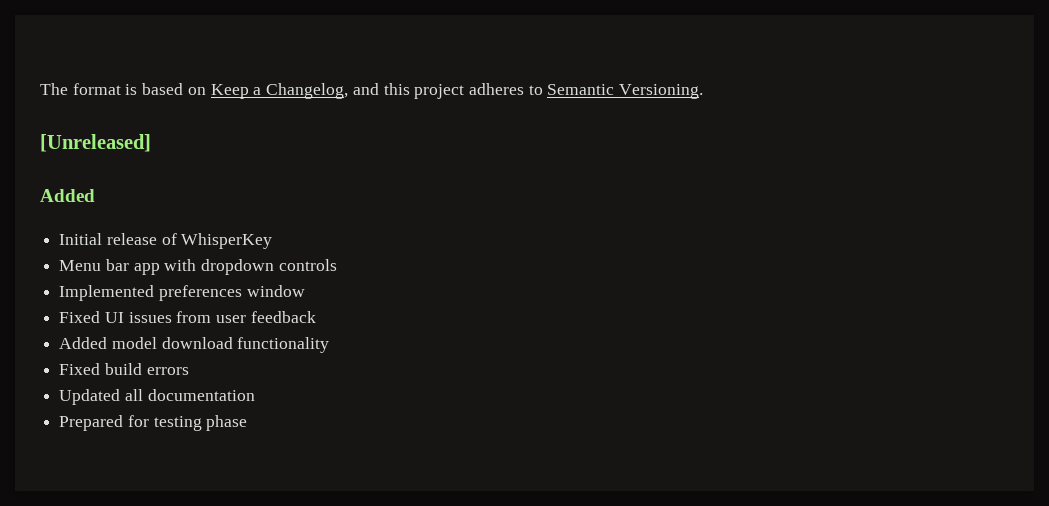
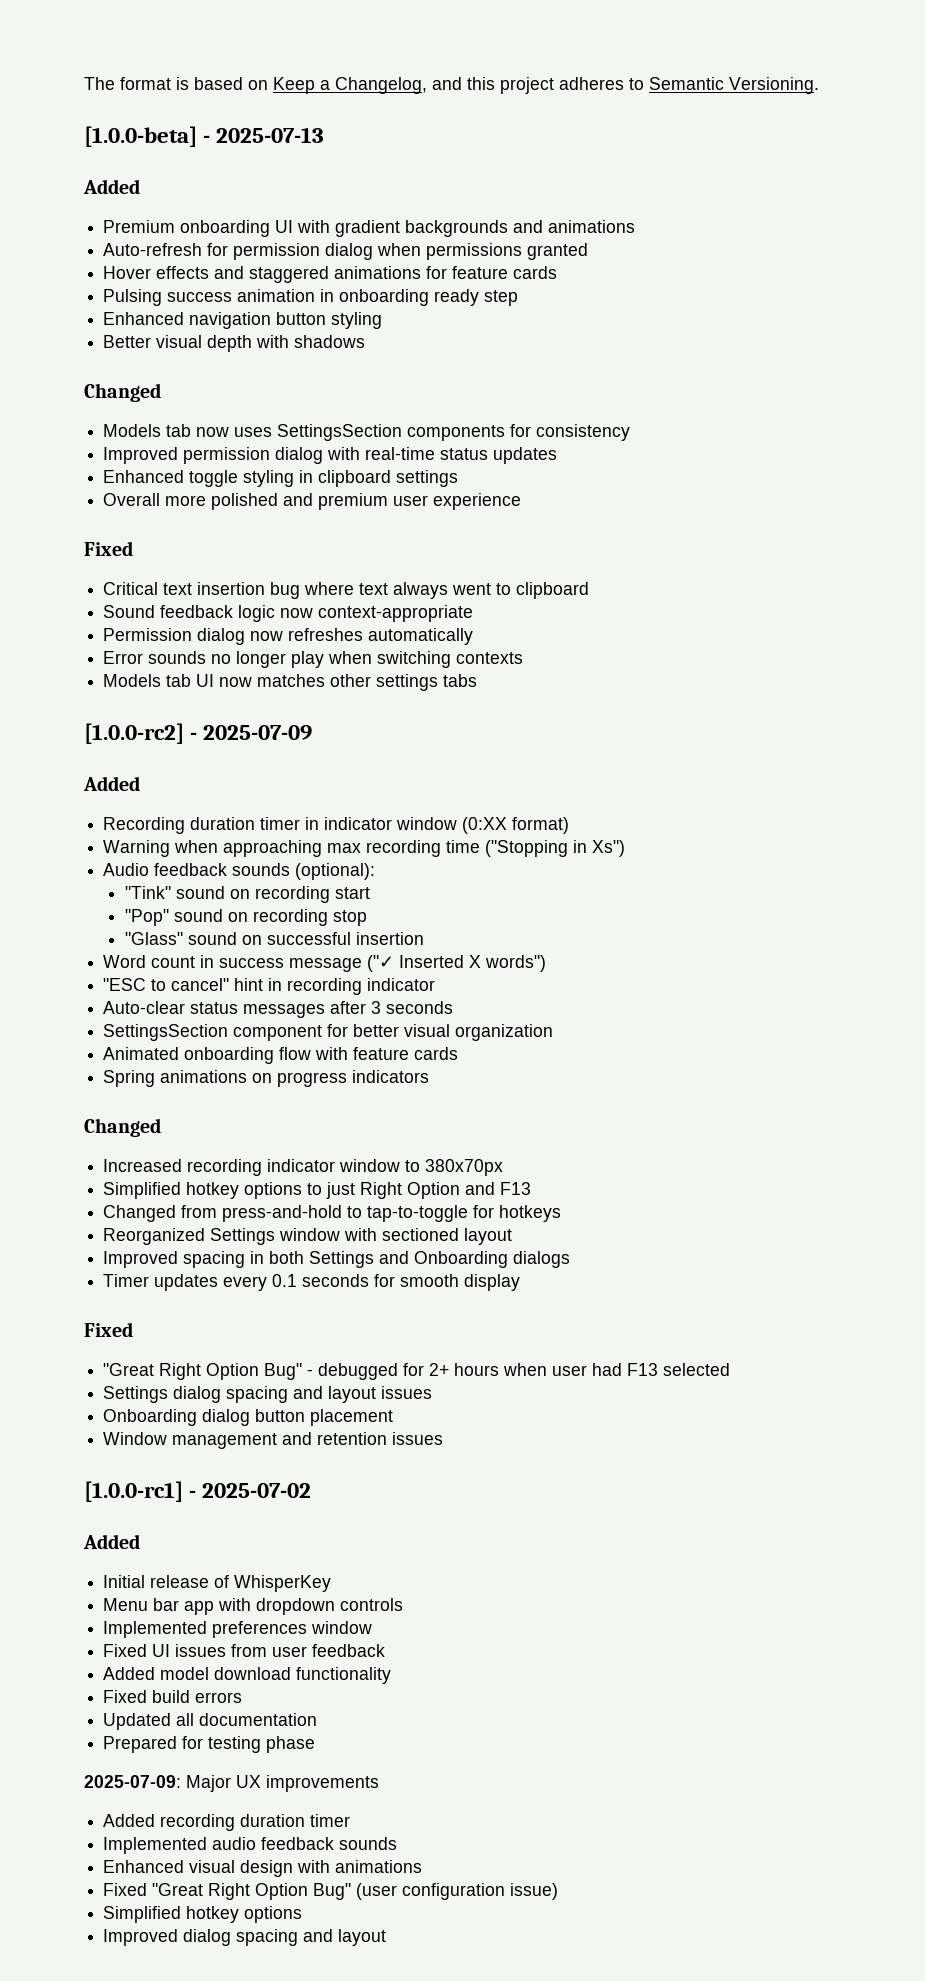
- [Unreleased]
+ [1.0.0-beta] - 2025-07-13
+ Added
+ Premium onboarding UI with gradient backgrounds and animations
+ Auto-refresh for permission dialog when permissions granted
+ Hover effects and staggered animations for feature cards
+ Pulsing success animation in onboarding ready step
+ Enhanced navigation button styling
+ Better visual depth with shadows
+ Changed
+ Models tab now uses SettingsSection components for consistency
+ Improved permission dialog with real-time status updates
+ Enhanced toggle styling in clipboard settings
+ Overall more polished and premium user experience
+ Fixed
+ Critical text insertion bug where text always went to clipboard
+ Sound feedback logic now context-appropriate
+ Permission dialog now refreshes automatically
+ Error sounds no longer play when switching contexts
+ Models tab UI now matches other settings tabs
+ [1.0.0-rc2] - 2025-07-09
+ Added
+ Recording duration timer in indicator window (0:XX format)
+ Warning when approaching max recording time ("Stopping in Xs")
+ Audio feedback sounds (optional):
+ "Tink" sound on recording start
+ "Pop" sound on recording stop
+ "Glass" sound on successful insertion
+ Word count in success message ("✓ Inserted X words")
+ "ESC to cancel" hint in recording indicator
+ Auto-clear status messages after 3 seconds
+ SettingsSection component for better visual organization
+ Animated onboarding flow with feature cards
+ Spring animations on progress indicators
+ Changed
+ Increased recording indicator window to 380x70px
+ Simplified hotkey options to just Right Option and F13
+ Changed from press-and-hold to tap-to-toggle for hotkeys
+ Reorganized Settings window with sectioned layout
+ Improved spacing in both Settings and Onboarding dialogs
+ Timer updates every 0.1 seconds for smooth display
+ Fixed
+ "Great Right Option Bug" - debugged for 2+ hours when user had F13 selected
+ Settings dialog spacing and layout issues
+ Onboarding dialog button placement
+ Window management and retention issues
+ [1.0.0-rc1] - 2025-07-02
+ 2025-07-09: Major UX improvements
+ Added recording duration timer
+ Implemented audio feedback sounds
+ Enhanced visual design with animations
+ Fixed "Great Right Option Bug" (user configuration issue)
+ Simplified hotkey options
+ Improved dialog spacing and layout

